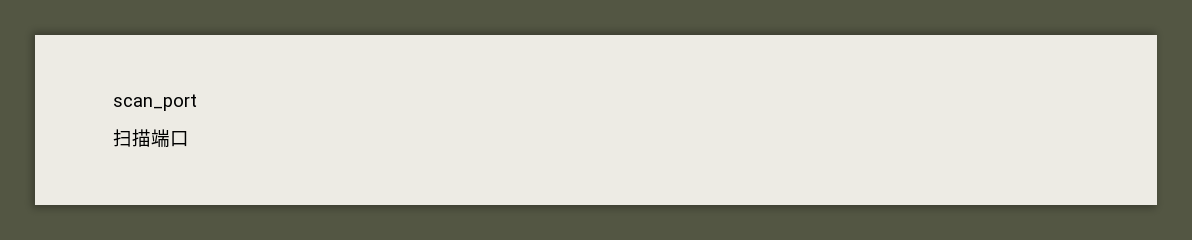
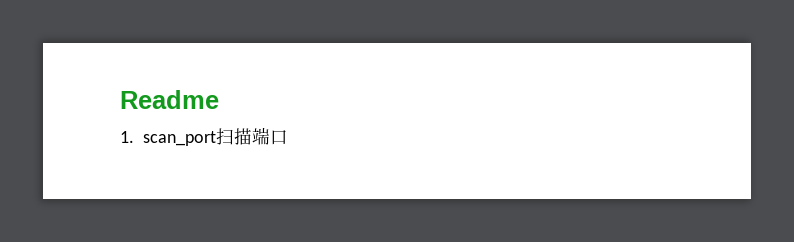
- scan_port
- 扫描端口
+ Readme
+ 1. scan_port扫描端口

